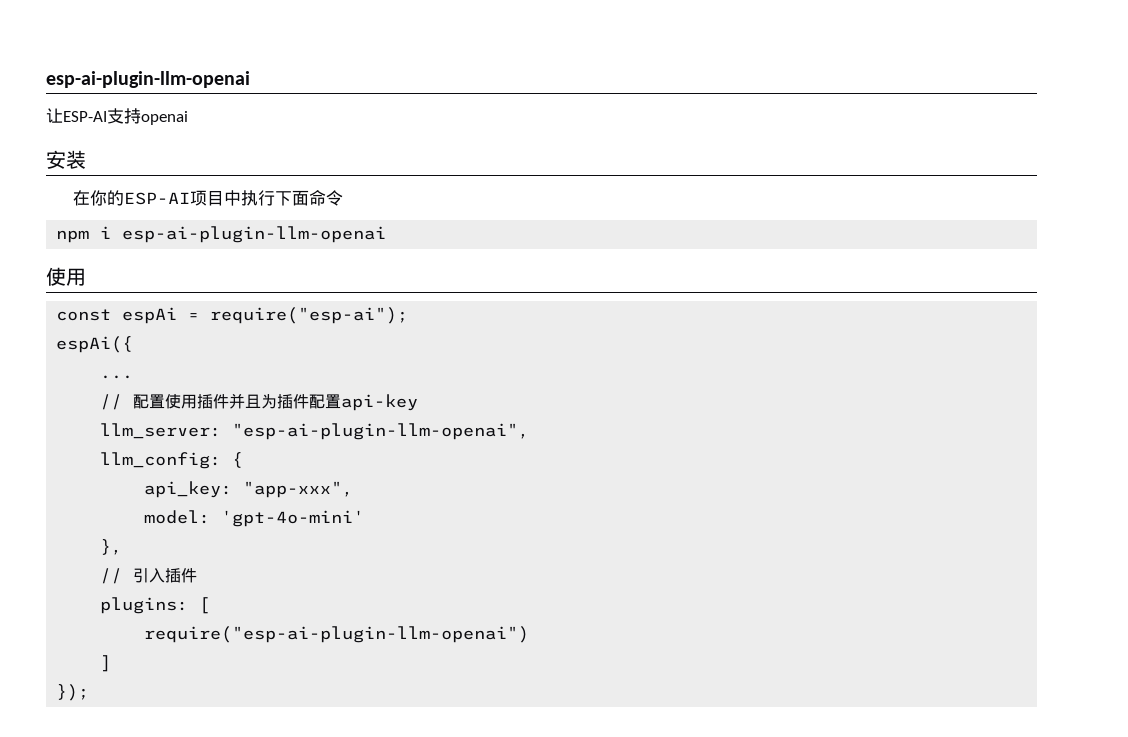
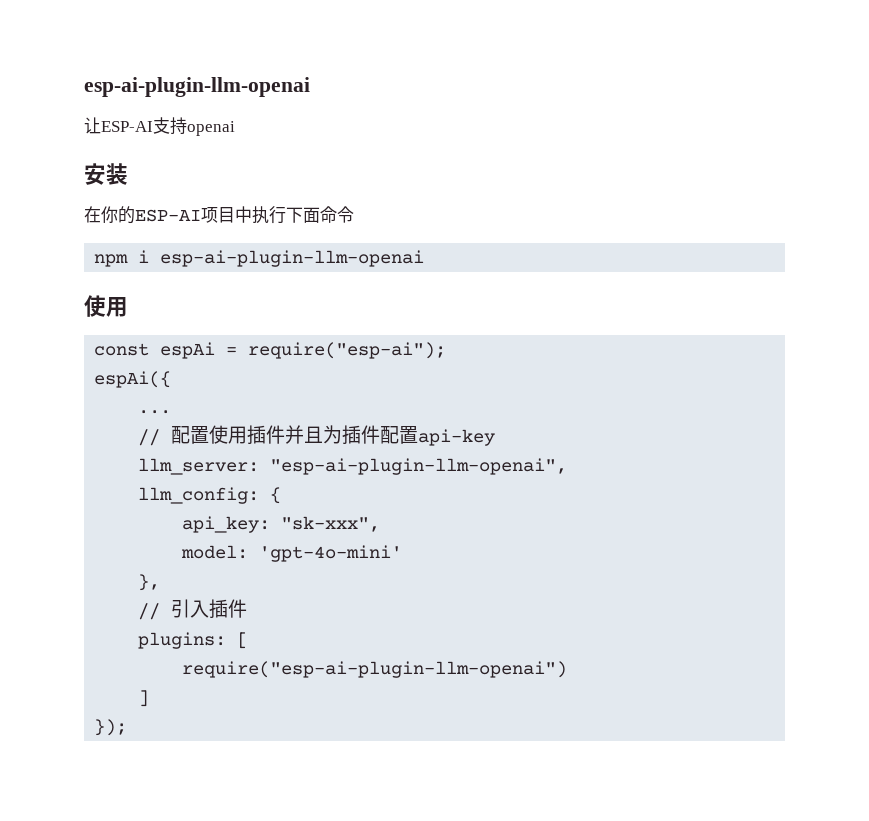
- api_key: "app-xxx",
+ api_key: "sk-xxx",

